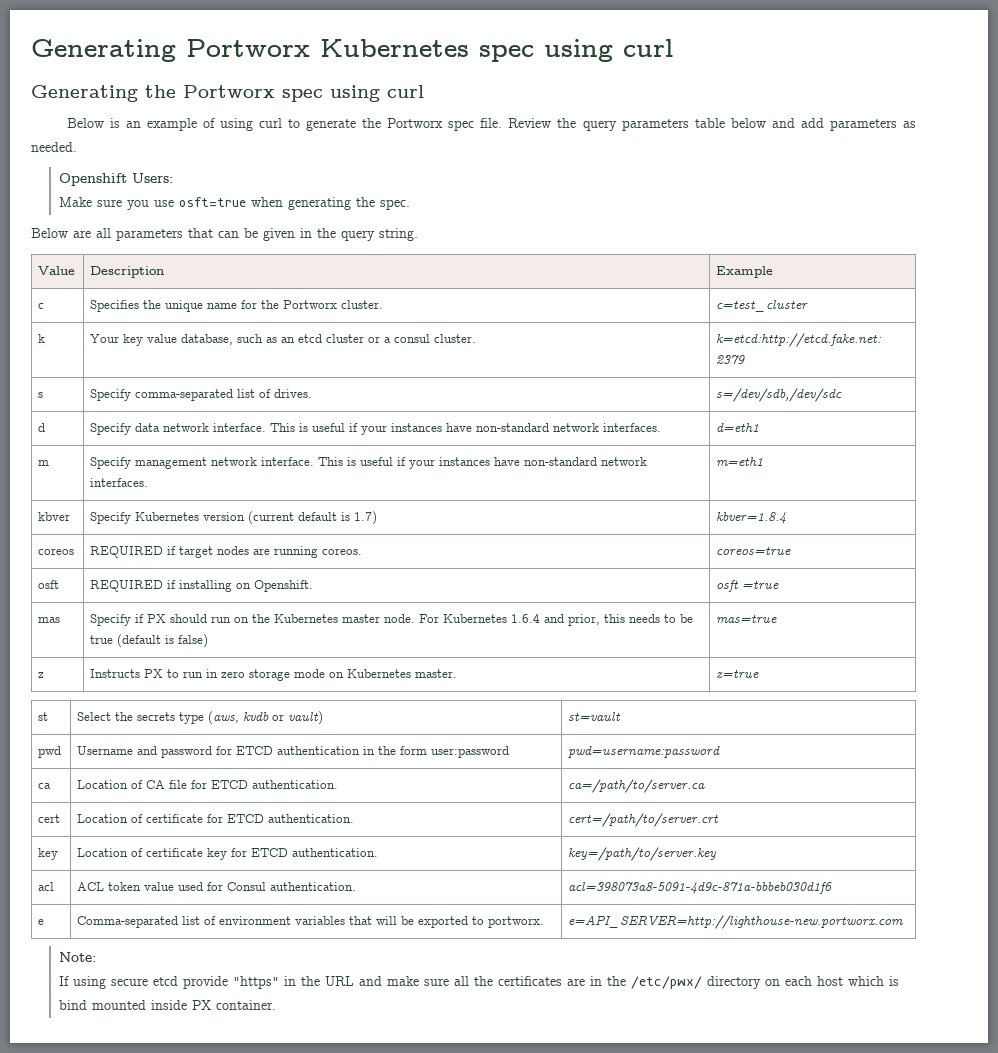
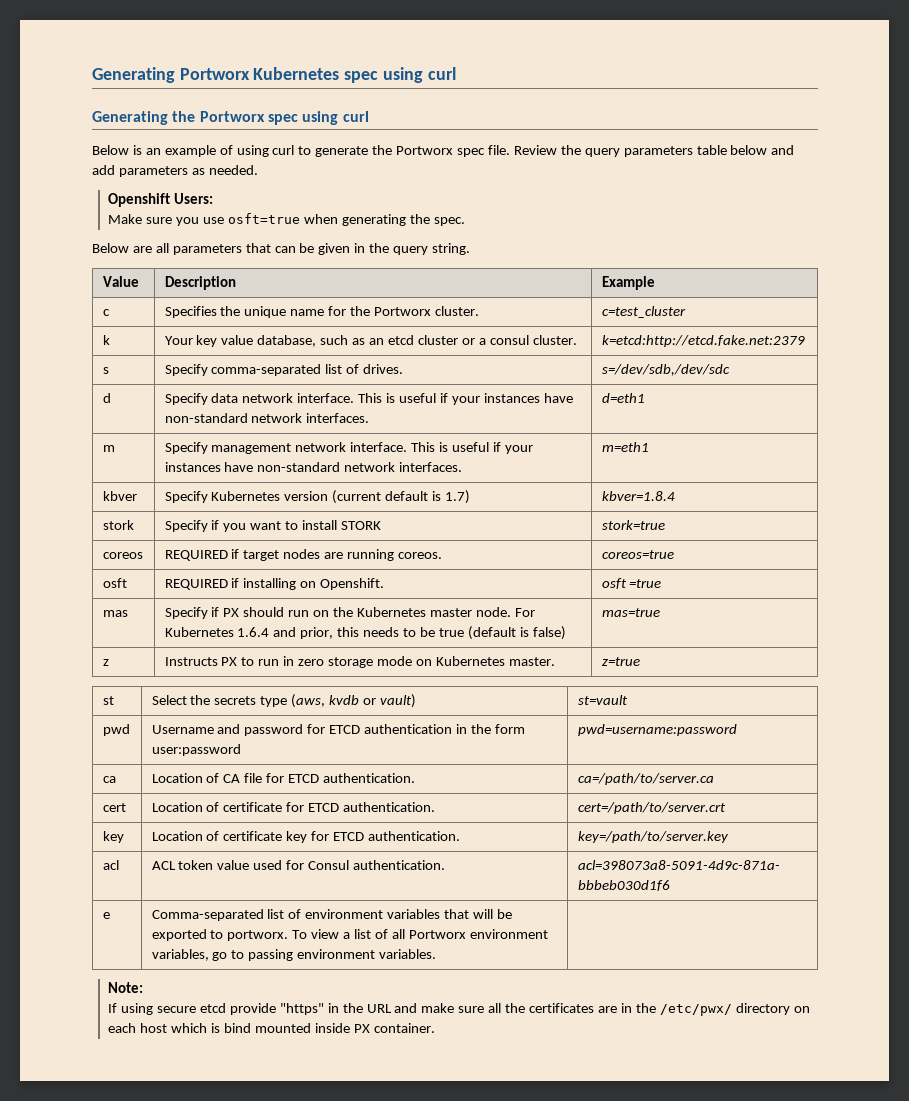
+ stork | Specify if you want to install STORK | stork=true
- e | Comma-separated list of environment variables that will be exported to portworx. | e=API_SERVER=http://lighthouse-new.portworx.com
+ e | Comma-separated list of environment variables that will be exported to portworx. To view a list of all Portworx environment variables, go to passing environment variables. |

